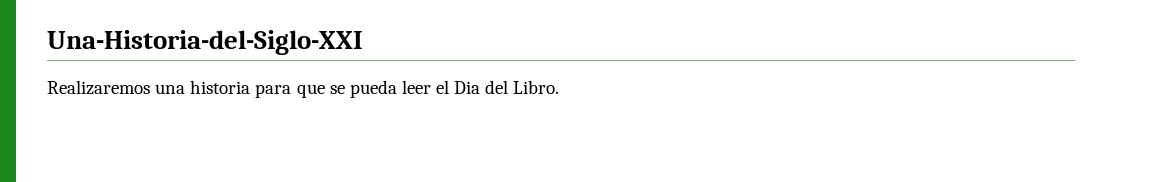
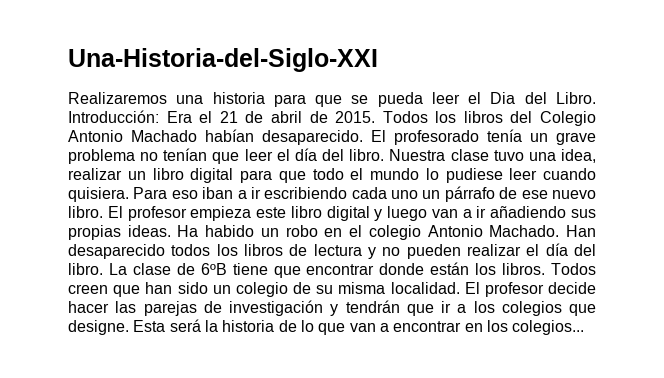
+ Introducción: Era el 21 de abril de 2015. Todos los libros del Colegio Antonio Machado habían desaparecido. El profesorado tenía un grave problema no tenían que leer el día del libro. Nuestra clase tuvo una idea, realizar un libro digital para que todo el mundo lo pudiese leer cuando quisiera. Para eso iban a ir escribiendo cada uno un párrafo de ese nuevo libro. El profesor empieza este libro digital y luego van a ir añadiendo sus propias ideas. Ha habido un robo en el colegio Antonio Machado. Han desaparecido todos los libros de lectura y no pueden realizar el día del libro. La clase de 6ºB tiene que encontrar donde están los libros. Todos creen que han sido un colegio de su misma localidad. El profesor decide hacer las parejas de investigación y tendrán que ir a los colegios que designe. Esta será la historia de lo que van a encontrar en los colegios...

